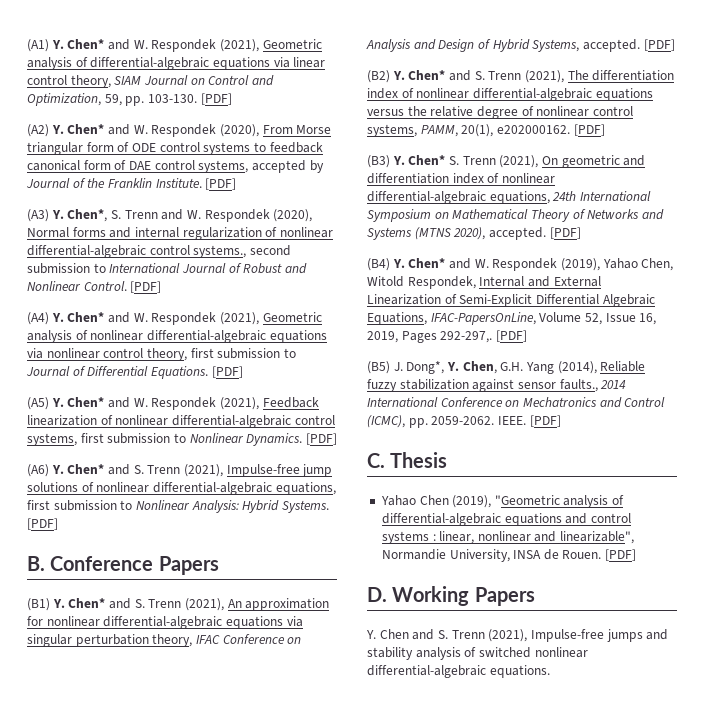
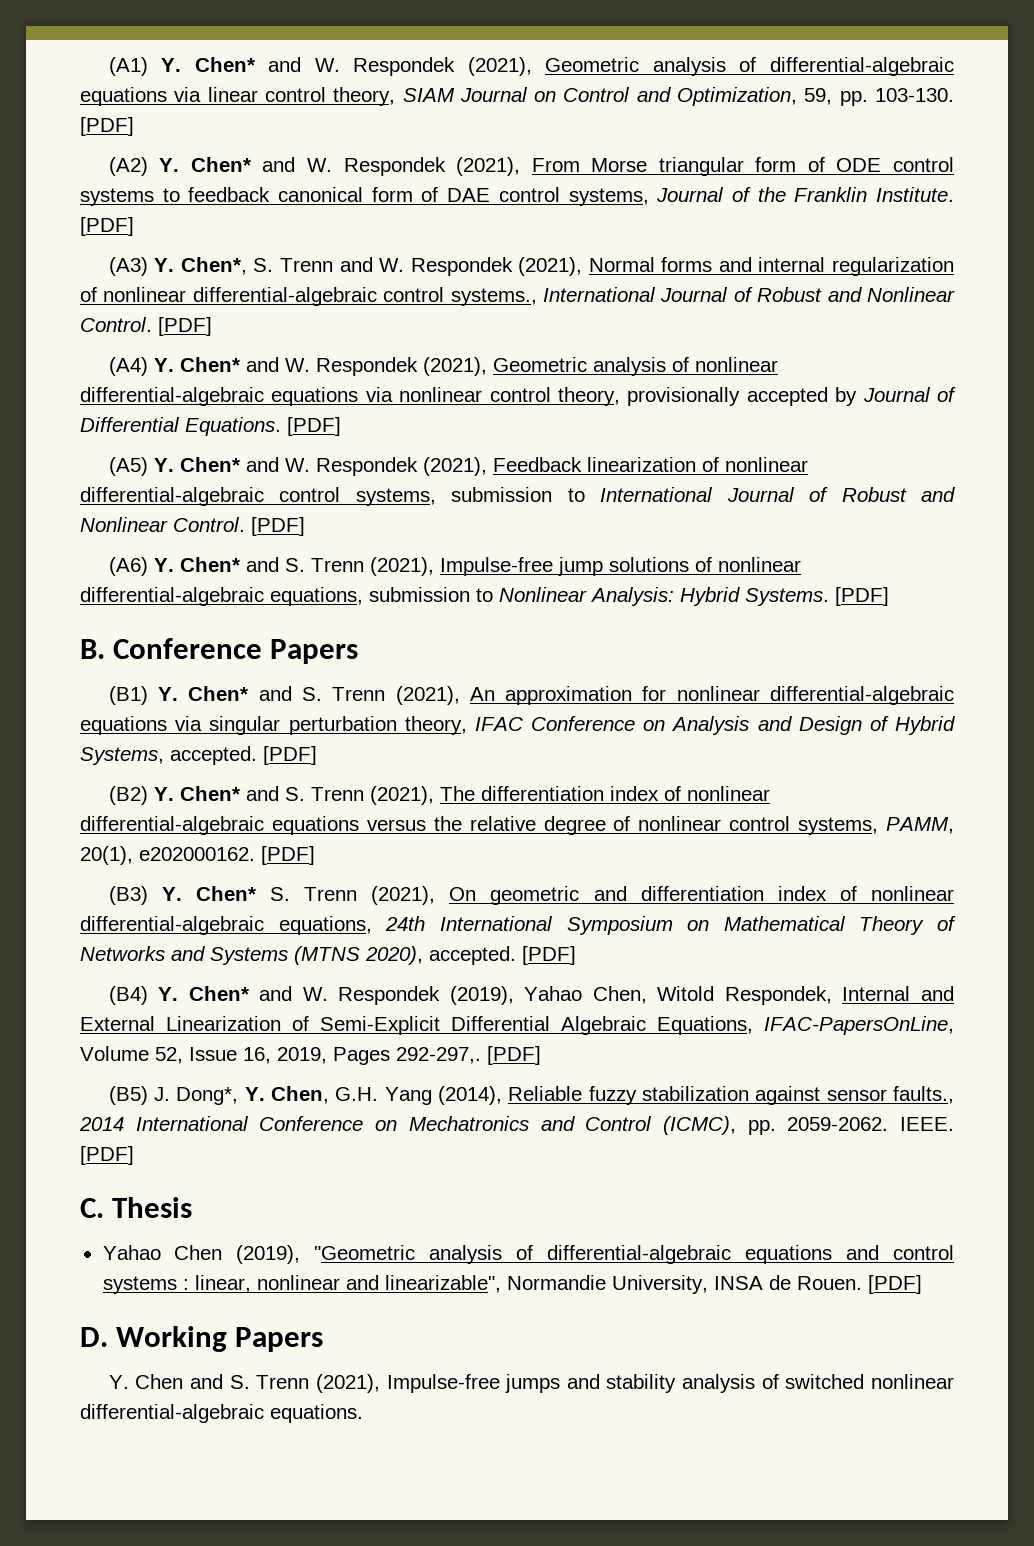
- (A2) Y. Chen* and W. Respondek (2020), From Morse triangular form of ODE control systems to feedback canonical form of DAE control systems, accepted by Journal of the Franklin Institute.
+ (A2) Y. Chen* and W. Respondek (2021), From Morse triangular form of ODE control systems to feedback canonical form of DAE control systems, Journal of the Franklin Institute.
- (A3) Y. Chen*, S. Trenn and W. Respondek (2020), Normal forms and internal regularization of nonlinear differential-algebraic control systems., second submission to International Journal of Robust and Nonlinear Control.
+ (A3) Y. Chen*, S. Trenn and W. Respondek (2021), Normal forms and internal regularization of nonlinear differential-algebraic control systems., International Journal of Robust and Nonlinear Control.
- (A4) Y. Chen* and W. Respondek (2021), Geometric analysis of nonlinear differential-algebraic equations via nonlinear control theory, first submission to Journal of Differential Equations.
+ (A4) Y. Chen* and W. Respondek (2021), Geometric analysis of nonlinear differential-algebraic equations via nonlinear control theory, provisionally accepted by Journal of Differential Equations.
- (A5) Y. Chen* and W. Respondek (2021), Feedback linearization of nonlinear differential-algebraic control systems, first submission to Nonlinear Dynamics.
+ (A5) Y. Chen* and W. Respondek (2021), Feedback linearization of nonlinear differential-algebraic control systems, submission to International Journal of Robust and Nonlinear Control.
- (A6) Y. Chen* and S. Trenn (2021), Impulse-free jump solutions of nonlinear differential-algebraic equations, first submission to Nonlinear Analysis: Hybrid Systems.
+ (A6) Y. Chen* and S. Trenn (2021), Impulse-free jump solutions of nonlinear differential-algebraic equations, submission to Nonlinear Analysis: Hybrid Systems.

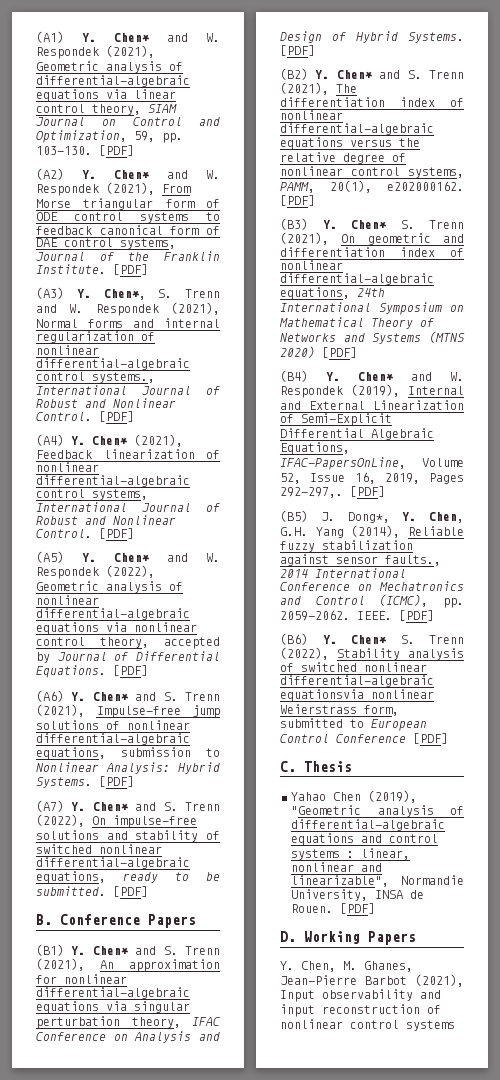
- (A4) Y. Chen* and W. Respondek (2021), Geometric analysis of nonlinear differential-algebraic equations via nonlinear control theory, provisionally accepted by Journal of Differential Equations.
+ (A4) Y. Chen* (2021), Feedback linearization of nonlinear differential-algebraic control systems, International Journal of Robust and Nonlinear Control. [PDF]
+ (A5) Y. Chen* and W. Respondek (2022), Geometric analysis of nonlinear differential-algebraic equations via nonlinear control theory, accepted by Journal of Differential Equations.
- (A5) Y. Chen* and W. Respondek (2021), Feedback linearization of nonlinear differential-algebraic control systems, submission to International Journal of Robust and Nonlinear Control. [PDF]
+ (A7) Y. Chen* and S. Trenn (2022), On impulse-free solutions and stability of switched nonlinear differential-algebraic equations, ready to be submitted. [PDF]
- (B1) Y. Chen* and S. Trenn (2021), An approximation for nonlinear differential-algebraic equations via singular perturbation theory, IFAC Conference on Analysis and Design of Hybrid Systems, accepted.
+ (B1) Y. Chen* and S. Trenn (2021), An approximation for nonlinear differential-algebraic equations via singular perturbation theory, IFAC Conference on Analysis and Design of Hybrid Systems.
- (B3) Y. Chen* S. Trenn (2021), On geometric and differentiation index of nonlinear differential-algebraic equations, 24th International Symposium on Mathematical Theory of Networks and Systems (MTNS 2020), accepted. [PDF]
+ (B3) Y. Chen* S. Trenn (2021), On geometric and differentiation index of nonlinear differential-algebraic equations, 24th International Symposium on Mathematical Theory of Networks and Systems (MTNS 2020) [PDF]
- (B4) Y. Chen* and W. Respondek (2019), Yahao Chen, Witold Respondek, Internal and External Linearization of Semi-Explicit Differential Algebraic Equations, IFAC-PapersOnLine, Volume 52, Issue 16, 2019, Pages 292-297,.
+ (B4) Y. Chen* and W. Respondek (2019), Internal and External Linearization of Semi-Explicit Differential Algebraic Equations, IFAC-PapersOnLine, Volume 52, Issue 16, 2019, Pages 292-297,.
+ (B6) Y. Chen* S. Trenn (2022), Stability analysis of switched nonlinear differential-algebraic equationsvia nonlinear Weierstrass form, submitted to European Control Conference [PDF]
- Y. Chen and S. Trenn (2021), Impulse-free jumps and stability analysis of switched nonlinear differential-algebraic equations.
+ Y. Chen, M. Ghanes, Jean-Pierre Barbot (2021), Input observability and input reconstruction of nonlinear control systems

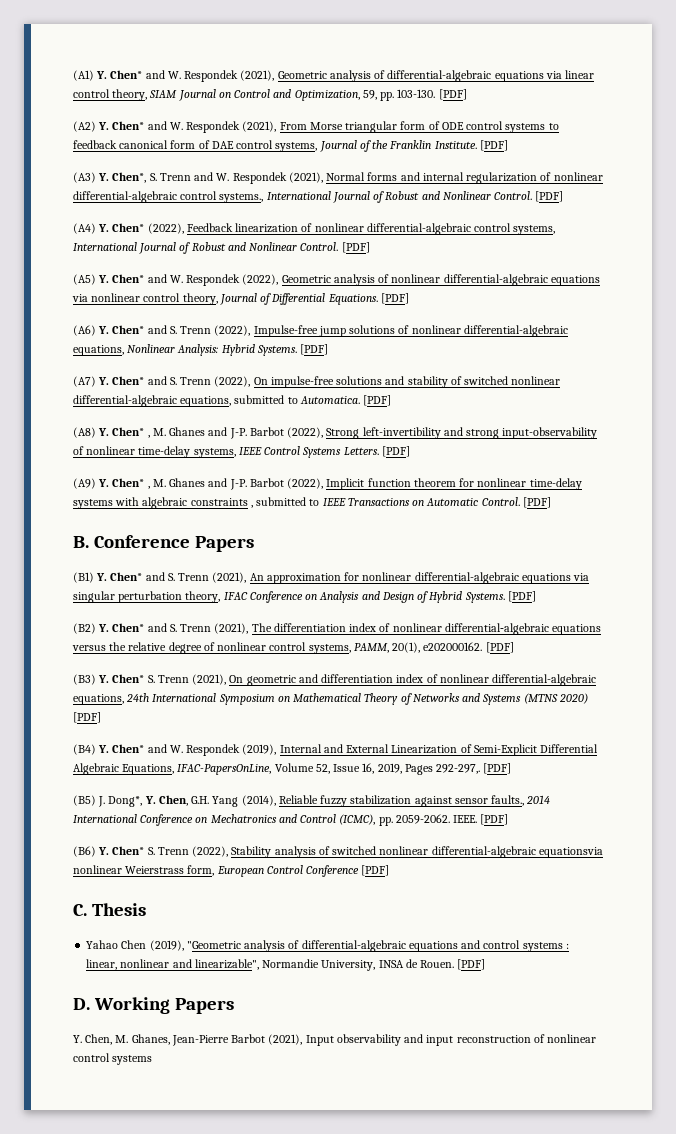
- (A4) Y. Chen* (2021), Feedback linearization of nonlinear differential-algebraic control systems, International Journal of Robust and Nonlinear Control.
+ (A4) Y. Chen* (2022), Feedback linearization of nonlinear differential-algebraic control systems, International Journal of Robust and Nonlinear Control.
- (A5) Y. Chen* and W. Respondek (2022), Geometric analysis of nonlinear differential-algebraic equations via nonlinear control theory, accepted by Journal of Differential Equations.
+ (A5) Y. Chen* and W. Respondek (2022), Geometric analysis of nonlinear differential-algebraic equations via nonlinear control theory, Journal of Differential Equations.
- (A6) Y. Chen* and S. Trenn (2021), Impulse-free jump solutions of nonlinear differential-algebraic equations, submission to Nonlinear Analysis: Hybrid Systems.
+ (A6) Y. Chen* and S. Trenn (2022), Impulse-free jump solutions of nonlinear differential-algebraic equations, Nonlinear Analysis: Hybrid Systems.
- (A7) Y. Chen* and S. Trenn (2022), On impulse-free solutions and stability of switched nonlinear differential-algebraic equations, ready to be submitted.
+ (A7) Y. Chen* and S. Trenn (2022), On impulse-free solutions and stability of switched nonlinear differential-algebraic equations, submitted to Automatica. [PDF]
+ (A8) Y. Chen* , M. Ghanes and J-P. Barbot (2022), Strong left-invertibility and strong input-observability of nonlinear time-delay systems, IEEE Control Systems Letters. [PDF]
+ (A9) Y. Chen* , M. Ghanes and J-P. Barbot (2022), Implicit function theorem for nonlinear time-delay systems with algebraic constraints , submitted to IEEE Transactions on Automatic Control.
- (B6) Y. Chen* S. Trenn (2022), Stability analysis of switched nonlinear differential-algebraic equationsvia nonlinear Weierstrass form, submitted to European Control Conference [PDF]
+ (B6) Y. Chen* S. Trenn (2022), Stability analysis of switched nonlinear differential-algebraic equationsvia nonlinear Weierstrass form, European Control Conference [PDF]

